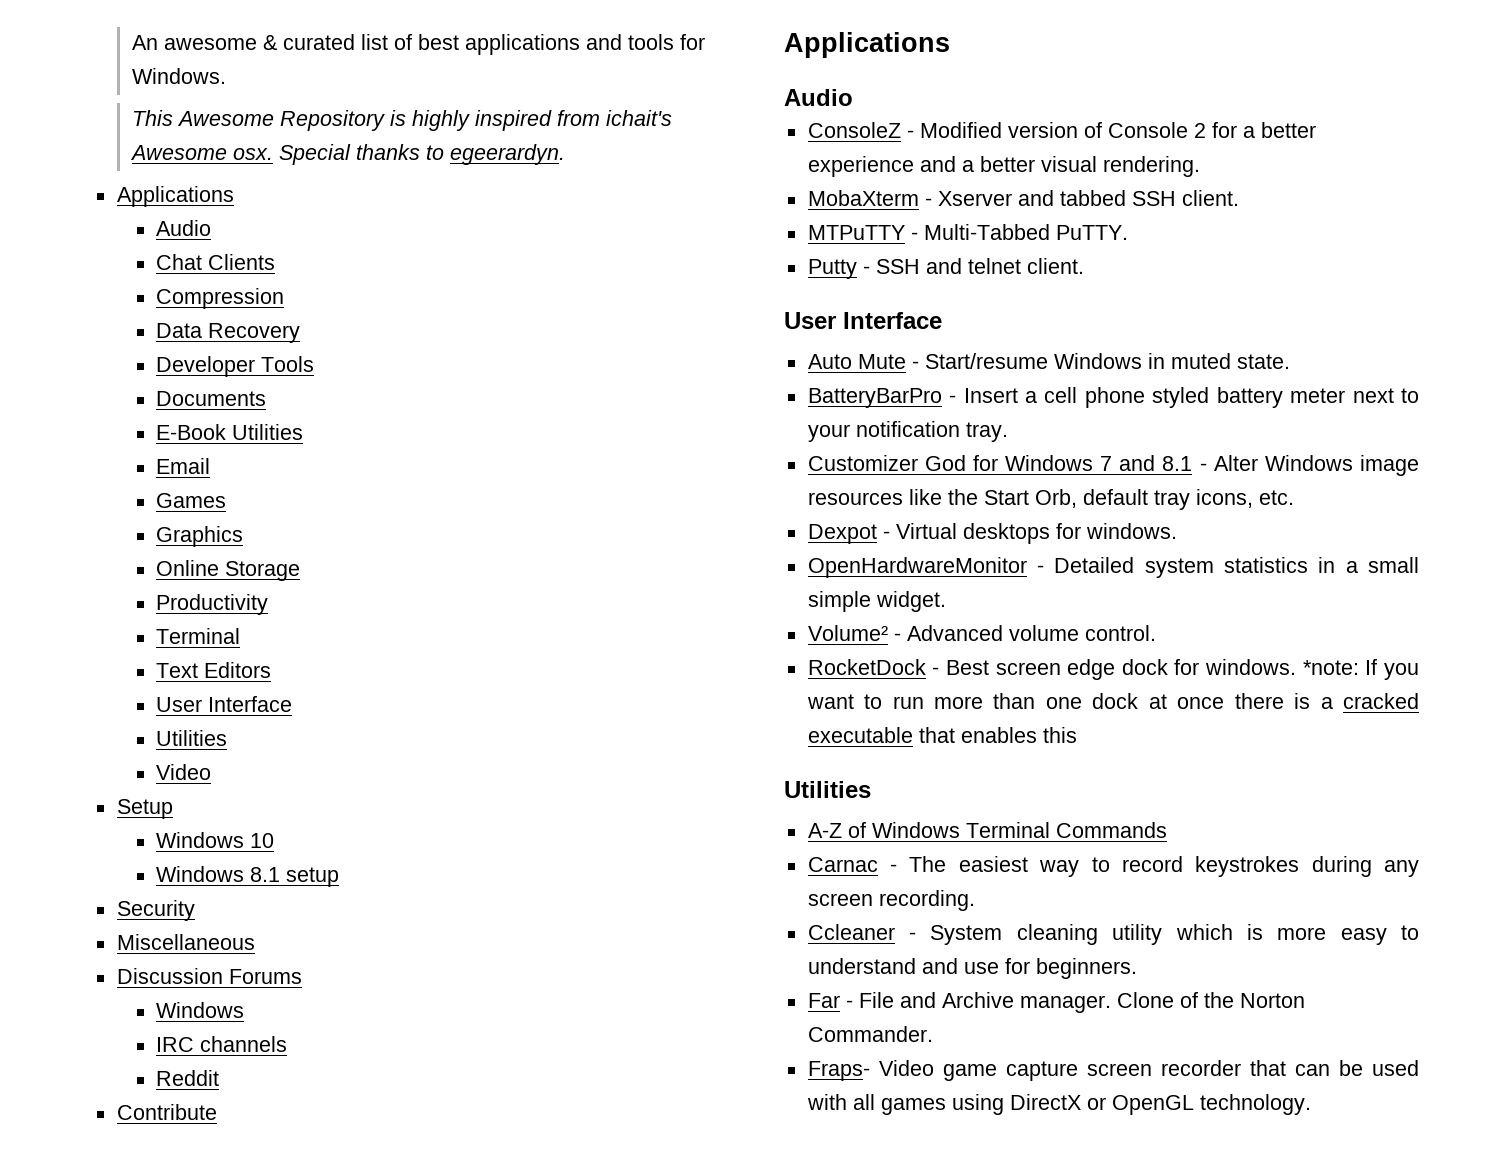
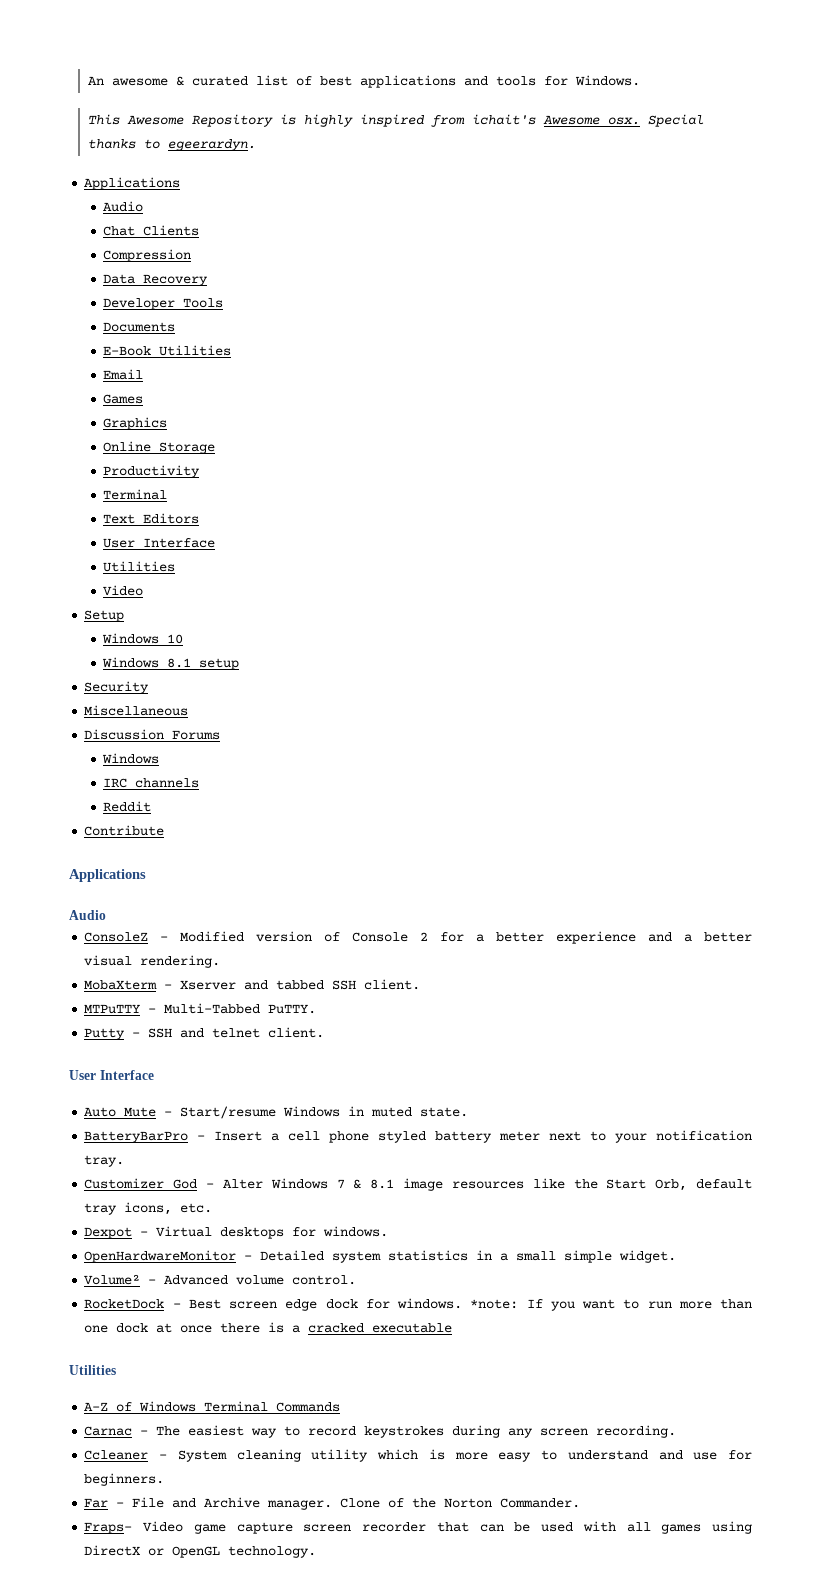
- Customizer God for Windows 7 and 8.1 - Alter Windows image resources like the Start Orb, default tray icons, etc.
+ Customizer God - Alter Windows 7 & 8.1 image resources like the Start Orb, default tray icons, etc.
- *note: If you want to run more than one dock at once there is a cracked executable that enables this
+ *note: If you want to run more than one dock at once there is a cracked executable

